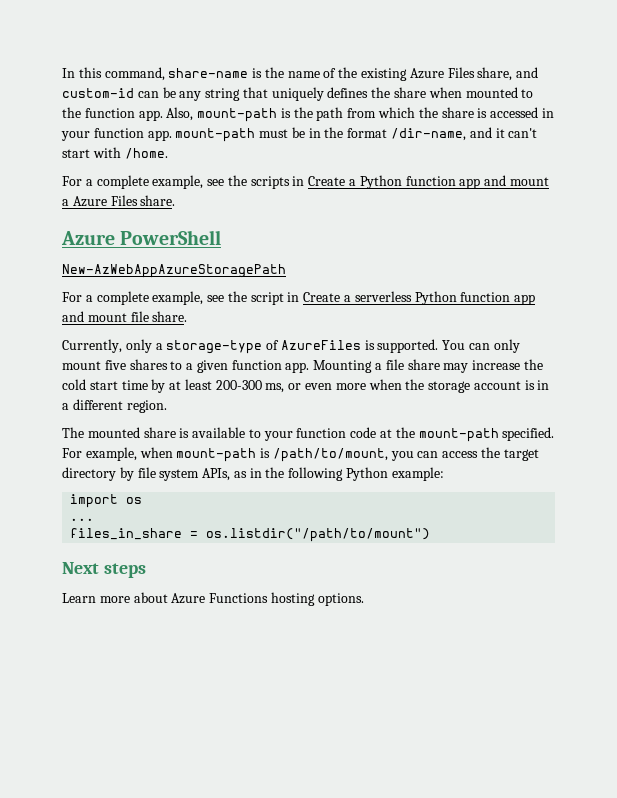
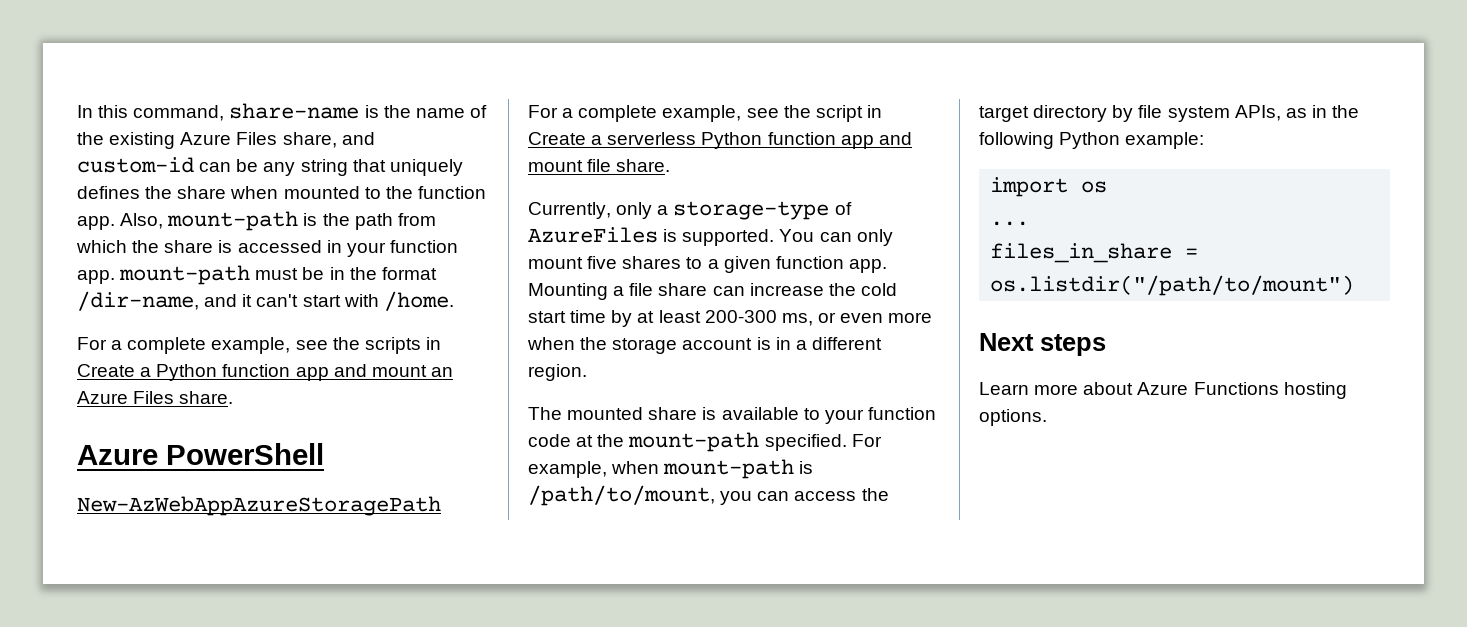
- For a complete example, see the scripts in Create a Python function app and mount a Azure Files share.
+ For a complete example, see the scripts in Create a Python function app and mount an Azure Files share.
- Mounting a file share may increase the cold start time by at least 200-300 ms, or even more when the storage account is in a different region.
+ Mounting a file share can increase the cold start time by at least 200-300 ms, or even more when the storage account is in a different region.

